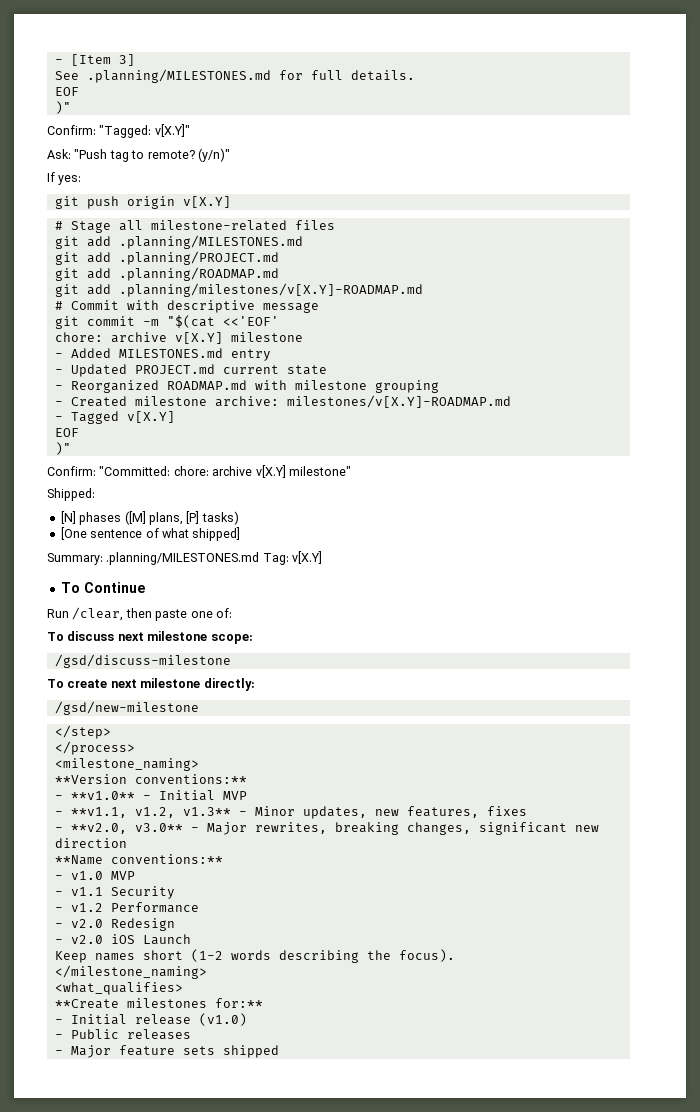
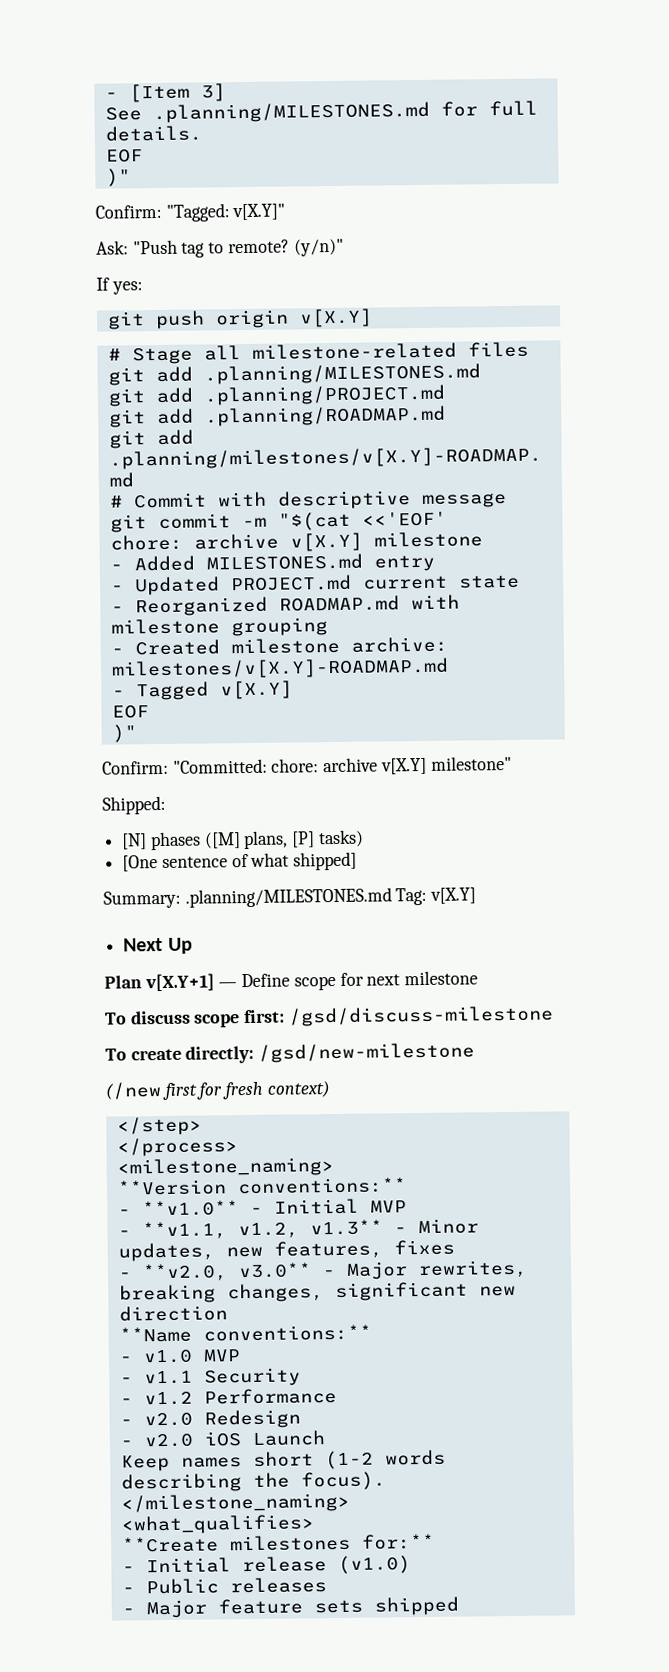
- To Continue
- Run /clear, then paste one of:
+ Next Up
+ Plan v[X.Y+1] — Define scope for next milestone
- To discuss next milestone scope:
- /gsd/discuss-milestone
+ To discuss scope first: /gsd/discuss-milestone
- To create next milestone directly:
- /gsd/new-milestone
+ To create directly: /gsd/new-milestone
+ (/new first for fresh context)

